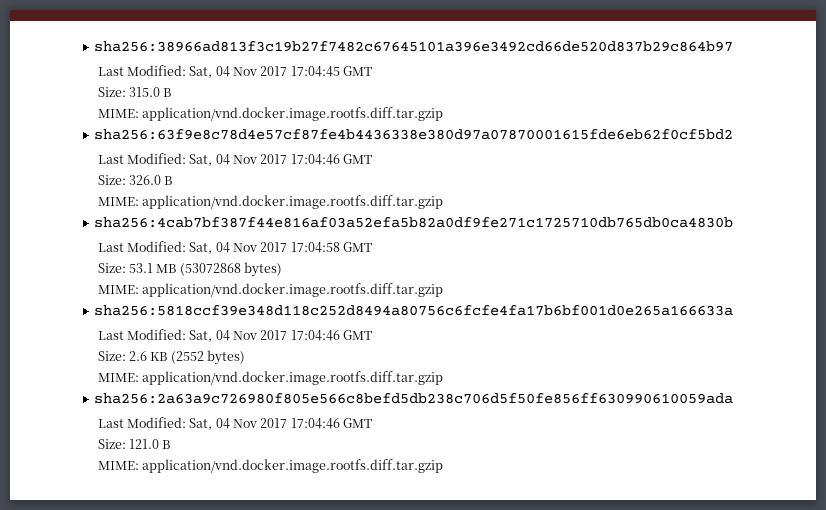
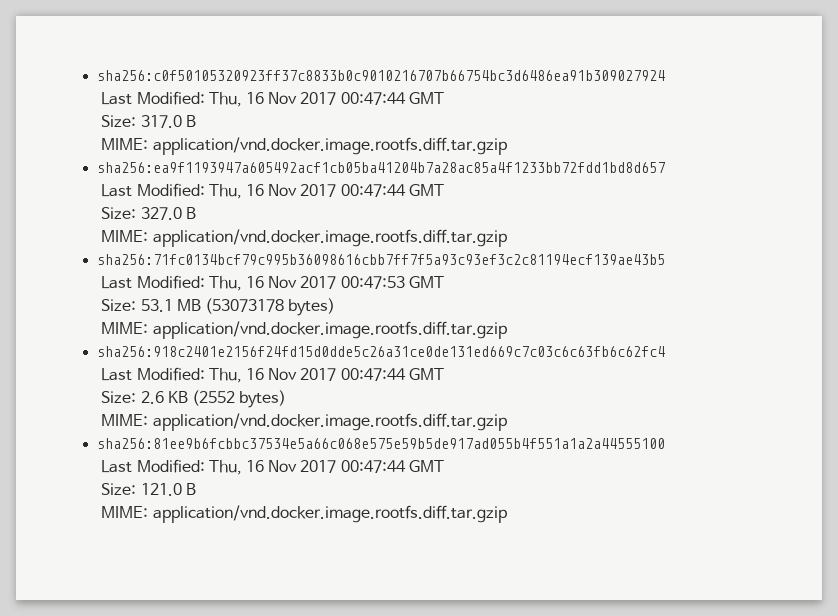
- sha256:38966ad813f3c19b27f7482c67645101a396e3492cd66de520d837b29c864b97
- Last Modified: Sat, 04 Nov 2017 17:04:45 GMT
- Size: 315.0 B
+ sha256:c0f50105320923ff37c8833b0c9010216707b66754bc3d6486ea91b309027924
+ Last Modified: Thu, 16 Nov 2017 00:47:44 GMT
+ Size: 317.0 B
  MIME: application/vnd.docker.image.rootfs.diff.tar.gzip
- sha256:63f9e8c78d4e57cf87fe4b4436338e380d97a07870001615fde6eb62f0cf5bd2
- Last Modified: Sat, 04 Nov 2017 17:04:46 GMT
- Size: 326.0 B
+ sha256:ea9f1193947a605492acf1cb05ba41204b7a28ac85a4f1233bb72fdd1bd8d657
+ Last Modified: Thu, 16 Nov 2017 00:47:44 GMT
+ Size: 327.0 B
  MIME: application/vnd.docker.image.rootfs.diff.tar.gzip
- sha256:4cab7bf387f44e816af03a52efa5b82a0df9fe271c1725710db765db0ca4830b
- Last Modified: Sat, 04 Nov 2017 17:04:58 GMT
+ sha256:71fc0134bcf79c995b36098616cbb7ff7f5a93c93ef3c2c81194ecf139ae43b5
+ Last Modified: Thu, 16 Nov 2017 00:47:53 GMT
- Size: 53.1 MB (53072868 bytes)
+ Size: 53.1 MB (53073178 bytes)
  MIME: application/vnd.docker.image.rootfs.diff.tar.gzip
- sha256:5818ccf39e348d118c252d8494a80756c6fcfe4fa17b6bf001d0e265a166633a
- Last Modified: Sat, 04 Nov 2017 17:04:46 GMT
+ sha256:918c2401e2156f24fd15d0dde5c26a31ce0de131ed669c7c03c6c63fb6c62fc4
+ Last Modified: Thu, 16 Nov 2017 00:47:44 GMT
- sha256:2a63a9c726980f805e566c8befd5db238c706d5f50fe856ff630990610059ada
- Last Modified: Sat, 04 Nov 2017 17:04:46 GMT
+ sha256:81ee9b6fcbbc37534e5a66c068e575e59b5de917ad055b4f551a1a2a44555100
+ Last Modified: Thu, 16 Nov 2017 00:47:44 GMT

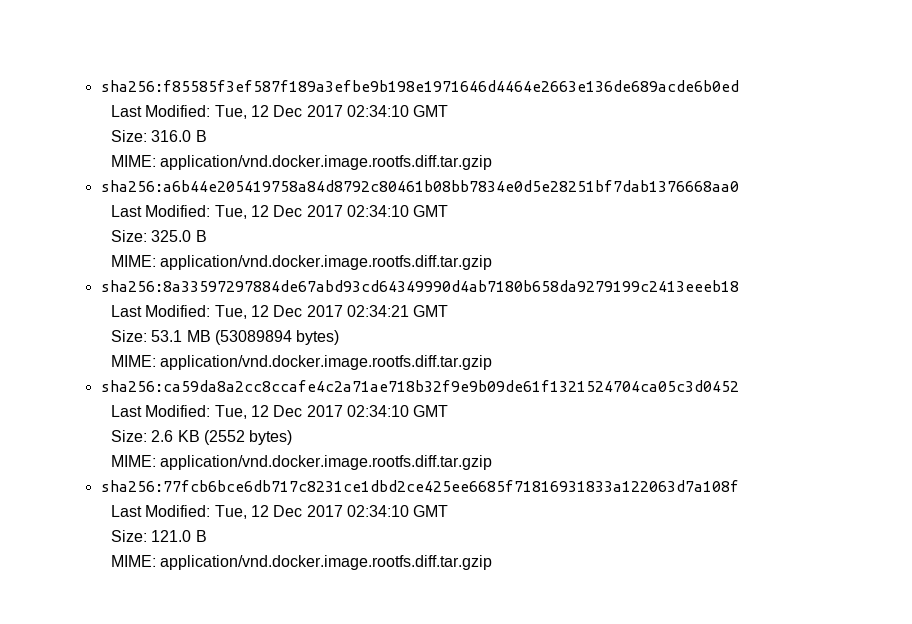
- sha256:c0f50105320923ff37c8833b0c9010216707b66754bc3d6486ea91b309027924
- Last Modified: Thu, 16 Nov 2017 00:47:44 GMT
- Size: 317.0 B
+ sha256:f85585f3ef587f189a3efbe9b198e1971646d4464e2663e136de689acde6b0ed
+ Last Modified: Tue, 12 Dec 2017 02:34:10 GMT
+ Size: 316.0 B
  MIME: application/vnd.docker.image.rootfs.diff.tar.gzip
- sha256:ea9f1193947a605492acf1cb05ba41204b7a28ac85a4f1233bb72fdd1bd8d657
- Last Modified: Thu, 16 Nov 2017 00:47:44 GMT
- Size: 327.0 B
+ sha256:a6b44e205419758a84d8792c80461b08bb7834e0d5e28251bf7dab1376668aa0
+ Last Modified: Tue, 12 Dec 2017 02:34:10 GMT
+ Size: 325.0 B
  MIME: application/vnd.docker.image.rootfs.diff.tar.gzip
- sha256:71fc0134bcf79c995b36098616cbb7ff7f5a93c93ef3c2c81194ecf139ae43b5
- Last Modified: Thu, 16 Nov 2017 00:47:53 GMT
+ sha256:8a33597297884de67abd93cd64349990d4ab7180b658da9279199c2413eeeb18
+ Last Modified: Tue, 12 Dec 2017 02:34:21 GMT
- Size: 53.1 MB (53073178 bytes)
+ Size: 53.1 MB (53089894 bytes)
  MIME: application/vnd.docker.image.rootfs.diff.tar.gzip
- sha256:918c2401e2156f24fd15d0dde5c26a31ce0de131ed669c7c03c6c63fb6c62fc4
- Last Modified: Thu, 16 Nov 2017 00:47:44 GMT
+ sha256:ca59da8a2cc8ccafe4c2a71ae718b32f9e9b09de61f1321524704ca05c3d0452
+ Last Modified: Tue, 12 Dec 2017 02:34:10 GMT
- sha256:81ee9b6fcbbc37534e5a66c068e575e59b5de917ad055b4f551a1a2a44555100
- Last Modified: Thu, 16 Nov 2017 00:47:44 GMT
+ sha256:77fcb6bce6db717c8231ce1dbd2ce425ee6685f71816931833a122063d7a108f
+ Last Modified: Tue, 12 Dec 2017 02:34:10 GMT

